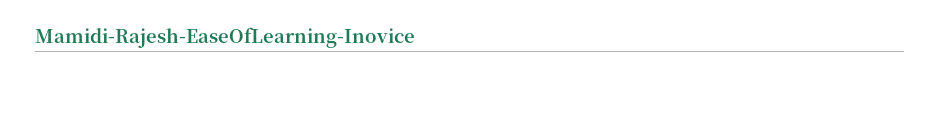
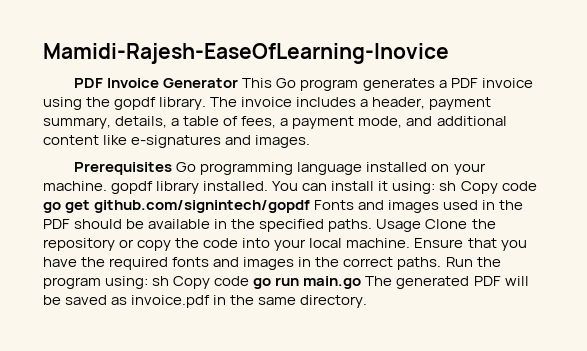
+ PDF Invoice Generator This Go program generates a PDF invoice using the gopdf library. The invoice includes a header, payment summary, details, a table of fees, a payment mode, and additional content like e-signatures and images.
+ Prerequisites Go programming language installed on your machine. gopdf library installed. You can install it using: sh Copy code go get github.com/signintech/gopdf Fonts and images used in the PDF should be available in the specified paths. Usage Clone the repository or copy the code into your local machine. Ensure that you have the required fonts and images in the correct paths. Run the program using: sh Copy code go run main.go The generated PDF will be saved as invoice.pdf in the same directory.

